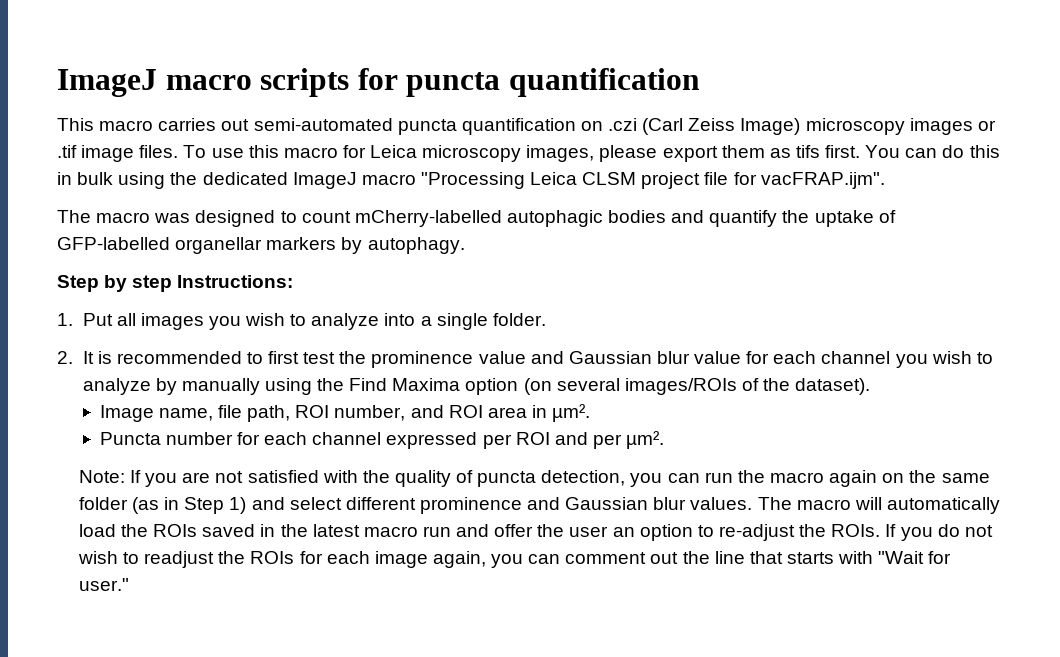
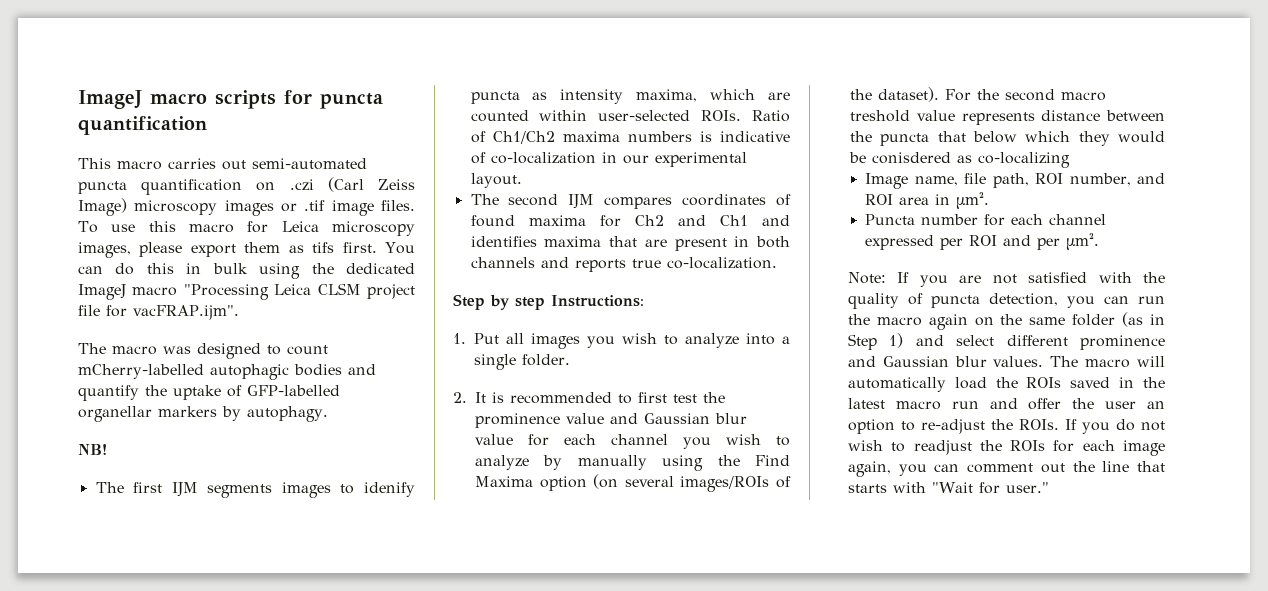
+ NB!
+ The first IJM segments images to idenify puncta as intensity maxima, which are counted within user-selected ROIs. Ratio of Ch1/Ch2 maxima numbers is indicative of co-localization in our experimental layout.
+ The second IJM compares coordinates of found maxima for Ch2 and Ch1 and identifies maxima that are present in both channels and reports true co-localization.
+ For the second macro treshold value represents distance between the puncta that below which they would be conisdered as co-localizing

